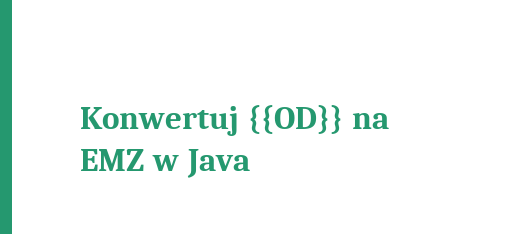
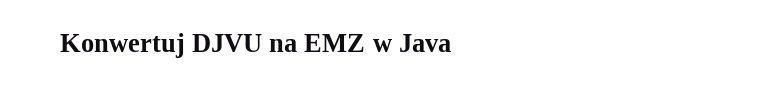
- Konwertuj {{OD}} na EMZ w Java
+ Konwertuj DJVU na EMZ w Java

